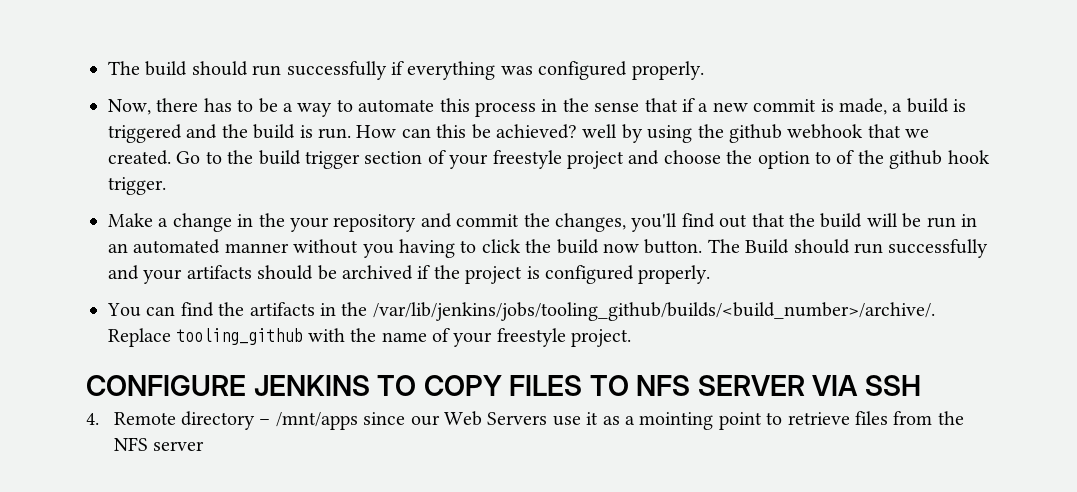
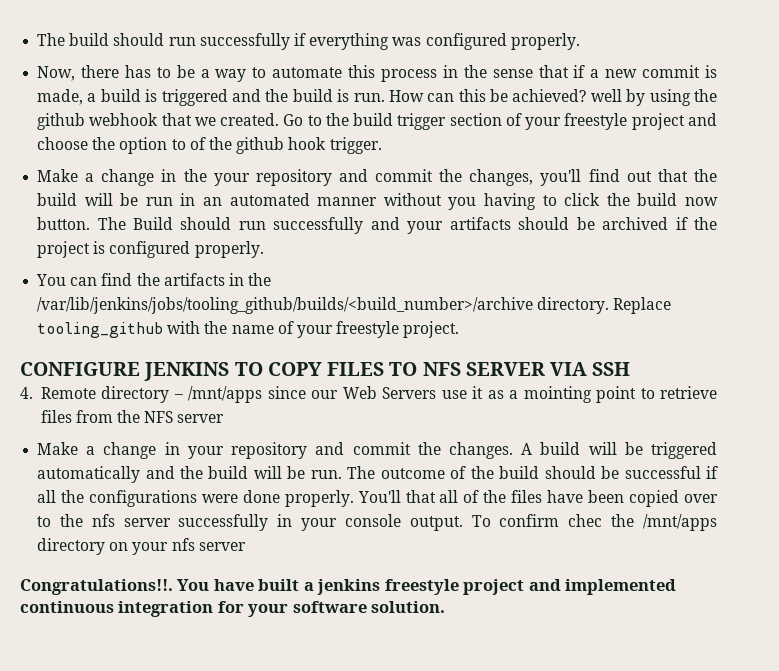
- You can find the artifacts in the /var/lib/jenkins/jobs/tooling_github/builds/<build_number>/archive/.
+ You can find the artifacts in the /var/lib/jenkins/jobs/tooling_github/builds/<build_number>/archive directory.
+ Make a change in your repository and commit the changes. A build will be triggered automatically and the build will be run. The outcome of the build should be successful if all the configurations were done properly. You'll that all of the files have been copied over to the nfs server successfully in your console output. To confirm chec the /mnt/apps directory on your nfs server
+ Congratulations!!. You have built a jenkins freestyle project and implemented continuous integration for your software solution.

